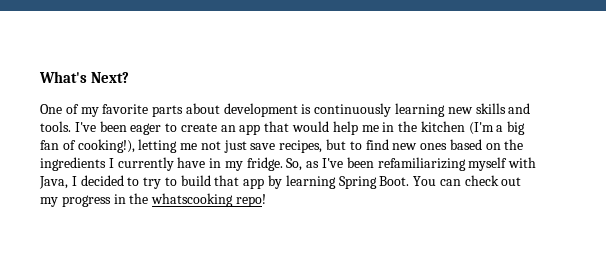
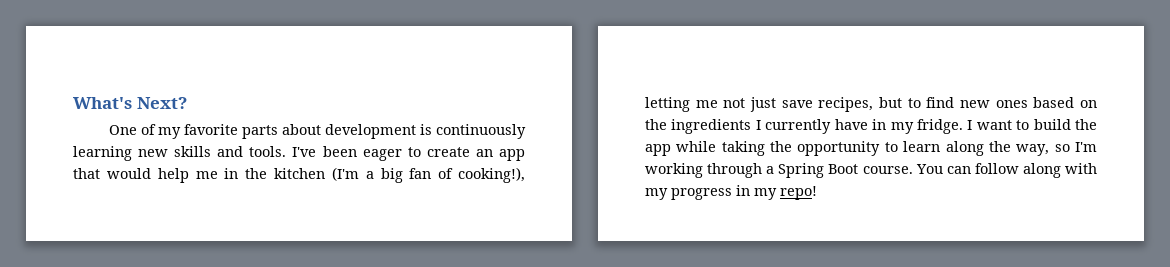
- So, as I've been refamiliarizing myself with Java, I decided to try to build that app by learning Spring Boot. You can check out my progress in the whatscooking repo!
+ I want to build the app while taking the opportunity to learn along the way, so I'm working through a Spring Boot course. You can follow along with my progress in my repo!

